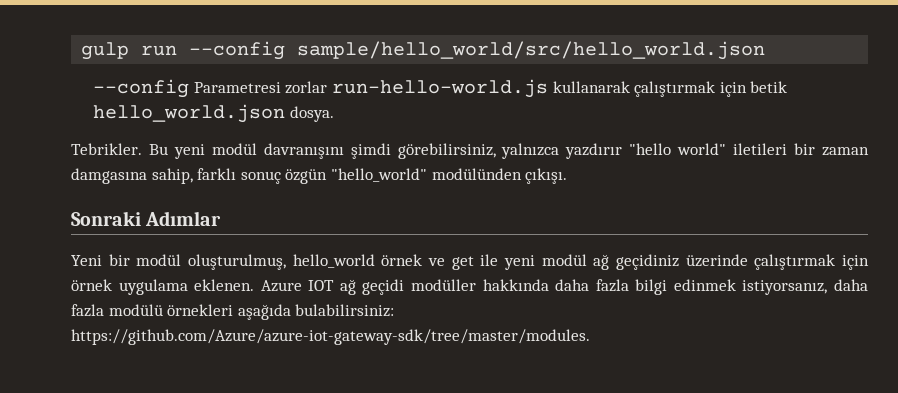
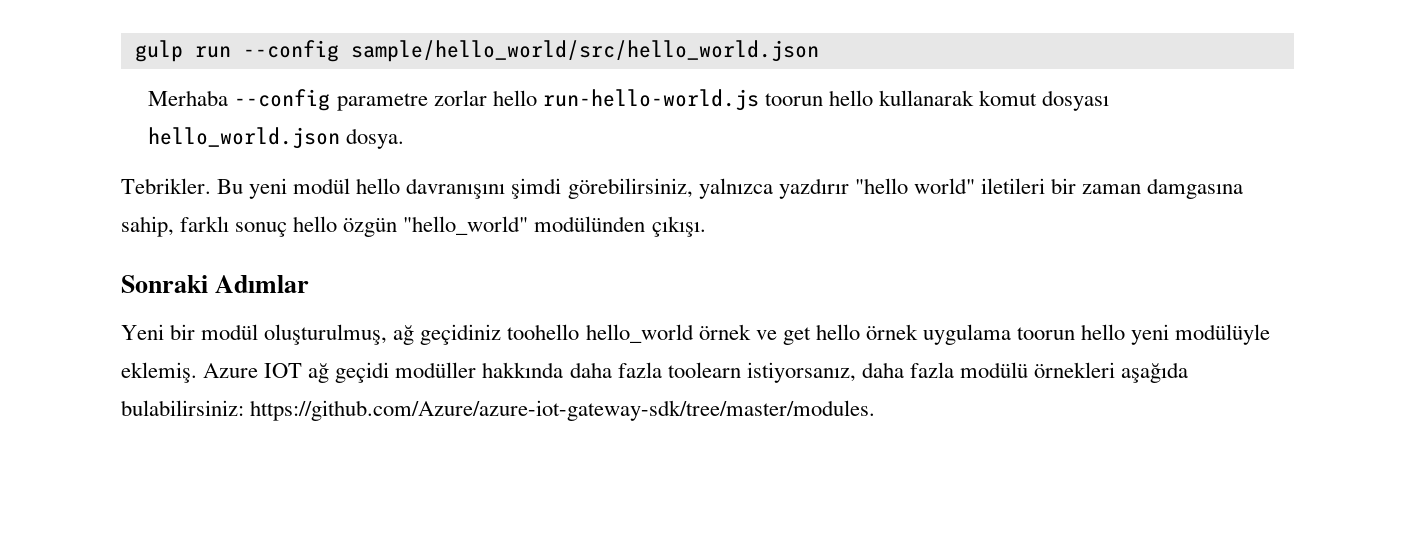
- --config Parametresi zorlar run-hello-world.js kullanarak çalıştırmak için betik hello_world.json dosya.
+ Merhaba --config parametre zorlar hello run-hello-world.js toorun hello kullanarak komut dosyası hello_world.json dosya.
- Bu yeni modül davranışını şimdi görebilirsiniz, yalnızca yazdırır "hello world" iletileri bir zaman damgasına sahip, farklı sonuç özgün "hello_world" modülünden çıkışı.
+ Bu yeni modül hello davranışını şimdi görebilirsiniz, yalnızca yazdırır "hello world" iletileri bir zaman damgasına sahip, farklı sonuç hello özgün "hello_world" modülünden çıkışı.
- Yeni bir modül oluşturulmuş, hello_world örnek ve get ile yeni modül ağ geçidiniz üzerinde çalıştırmak için örnek uygulama eklenen.
+ Yeni bir modül oluşturulmuş, ağ geçidiniz toohello hello_world örnek ve get hello örnek uygulama toorun hello yeni modülüyle eklemiş.
- Azure IOT ağ geçidi modüller hakkında daha fazla bilgi edinmek istiyorsanız, daha fazla modülü örnekleri aşağıda bulabilirsiniz: https://github.com/Azure/azure-iot-gateway-sdk/tree/master/modules.
+ Azure IOT ağ geçidi modüller hakkında daha fazla toolearn istiyorsanız, daha fazla modülü örnekleri aşağıda bulabilirsiniz: https://github.com/Azure/azure-iot-gateway-sdk/tree/master/modules.

